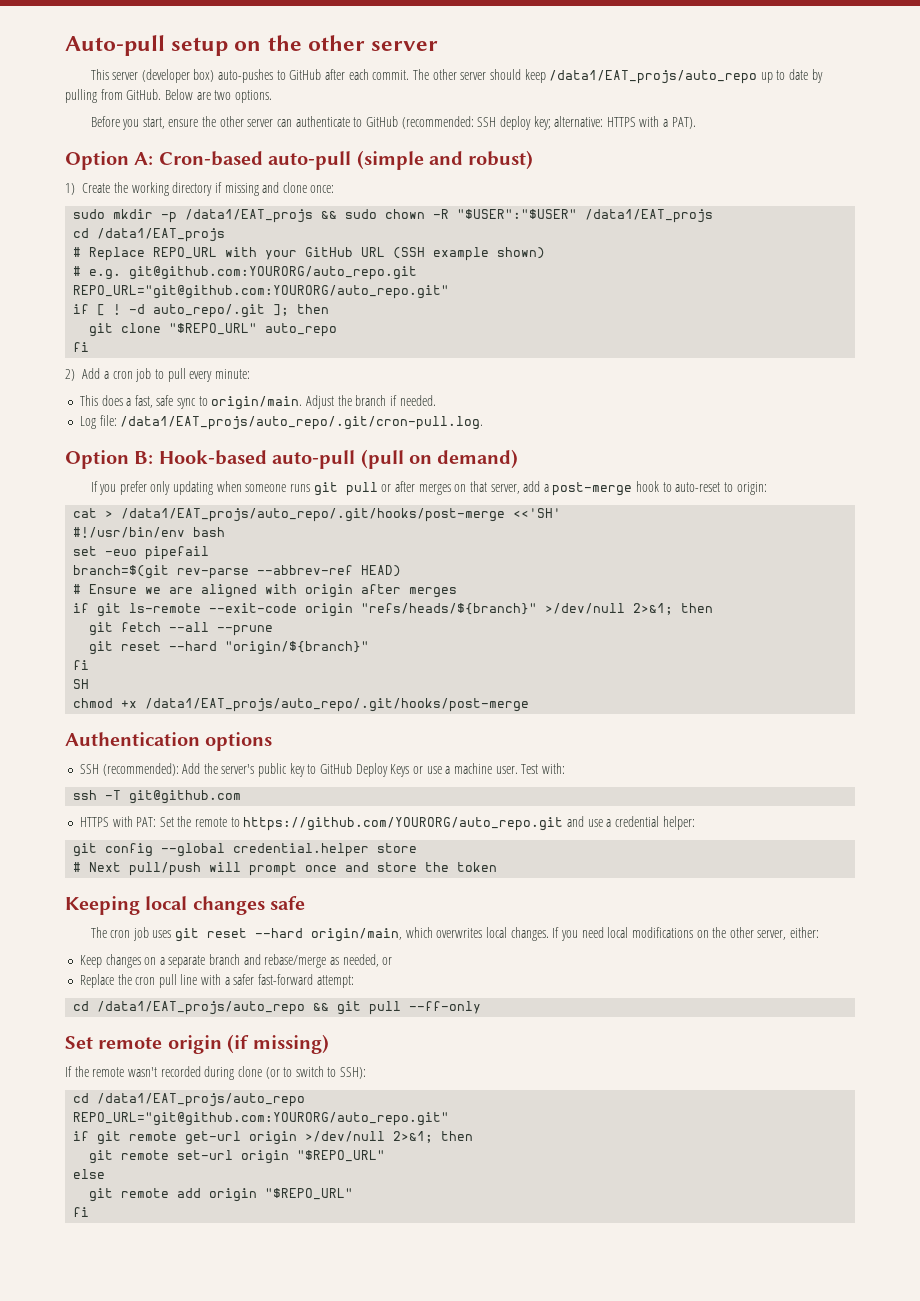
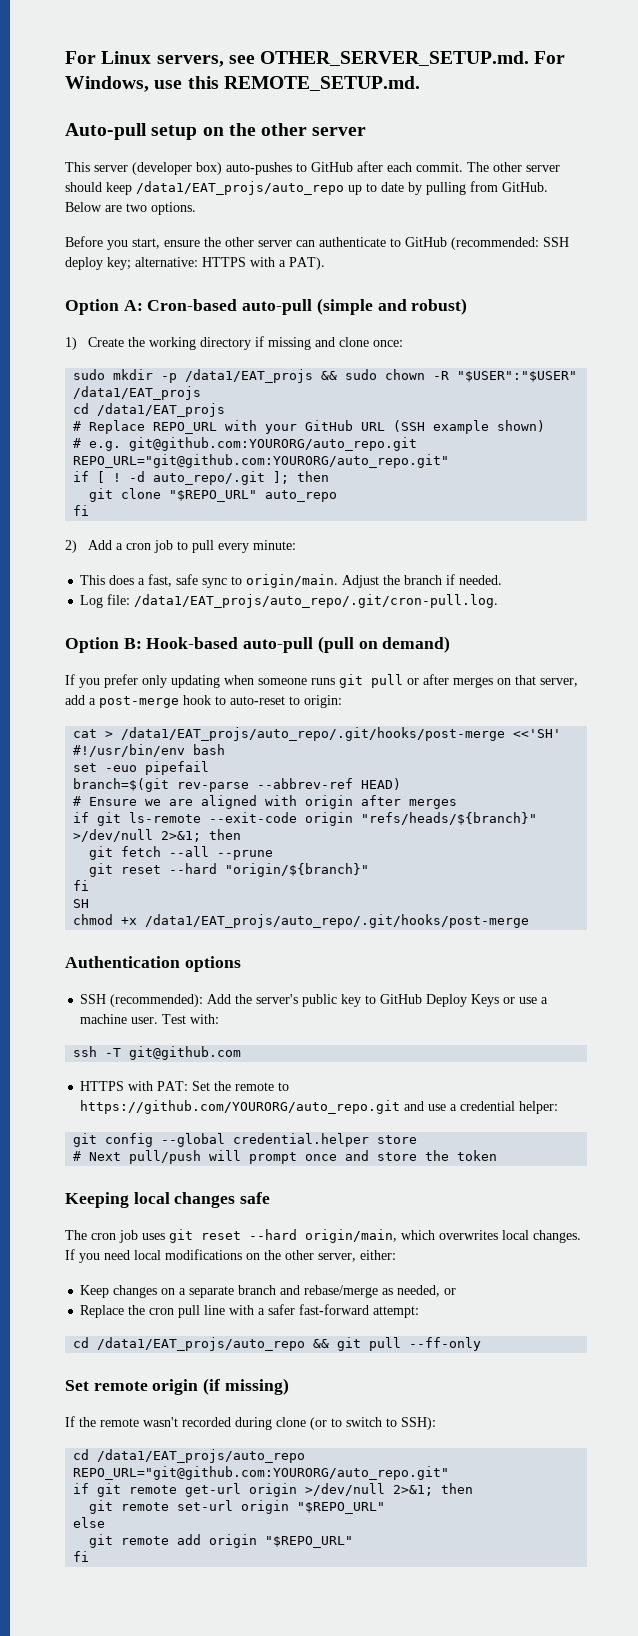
+ For Linux servers, see OTHER_SERVER_SETUP.md. For Windows, use this REMOTE_SETUP.md.

